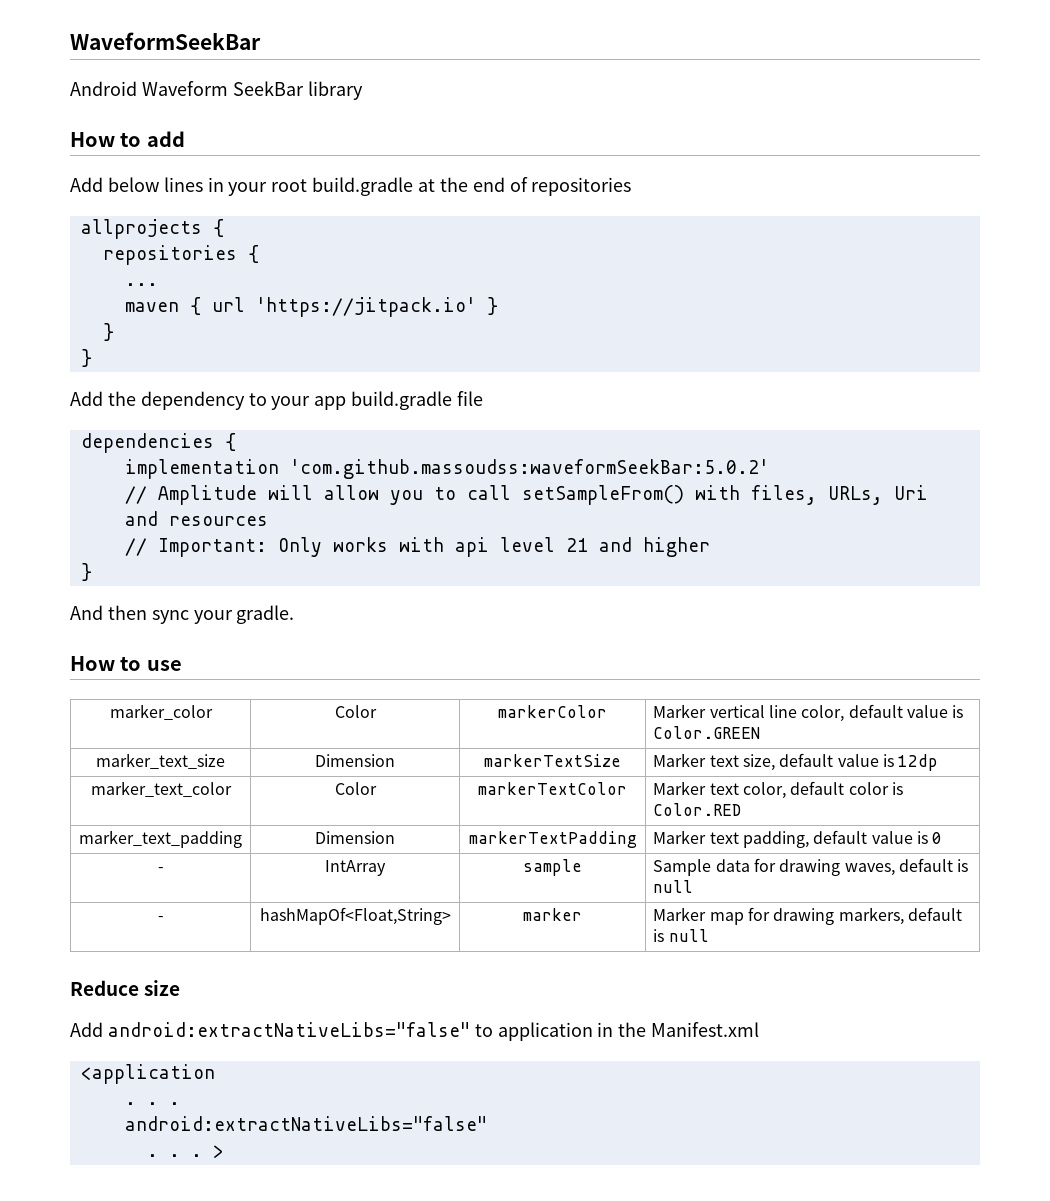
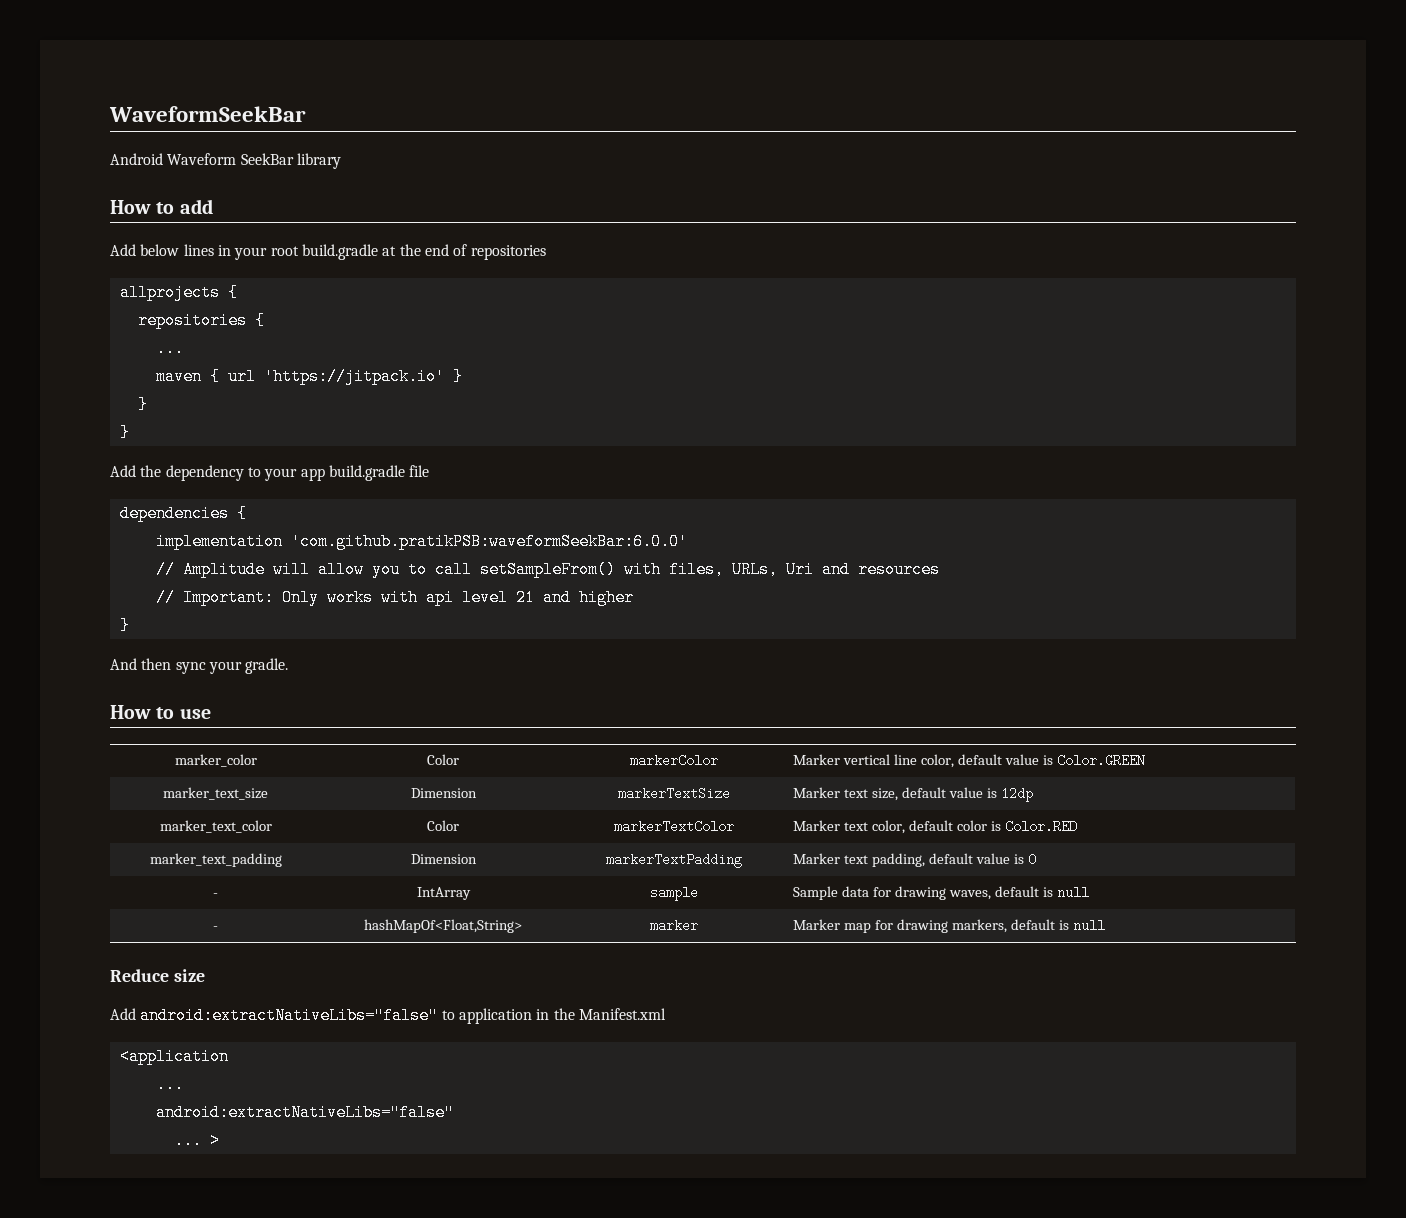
- implementation 'com.github.massoudss:waveformSeekBar:5.0.2'
+ implementation 'com.github.pratikPSB:waveformSeekBar:6.0.0'
  <application
- . . .
+ ...
  android:extractNativeLibs="false"
- . . .
+ ...

